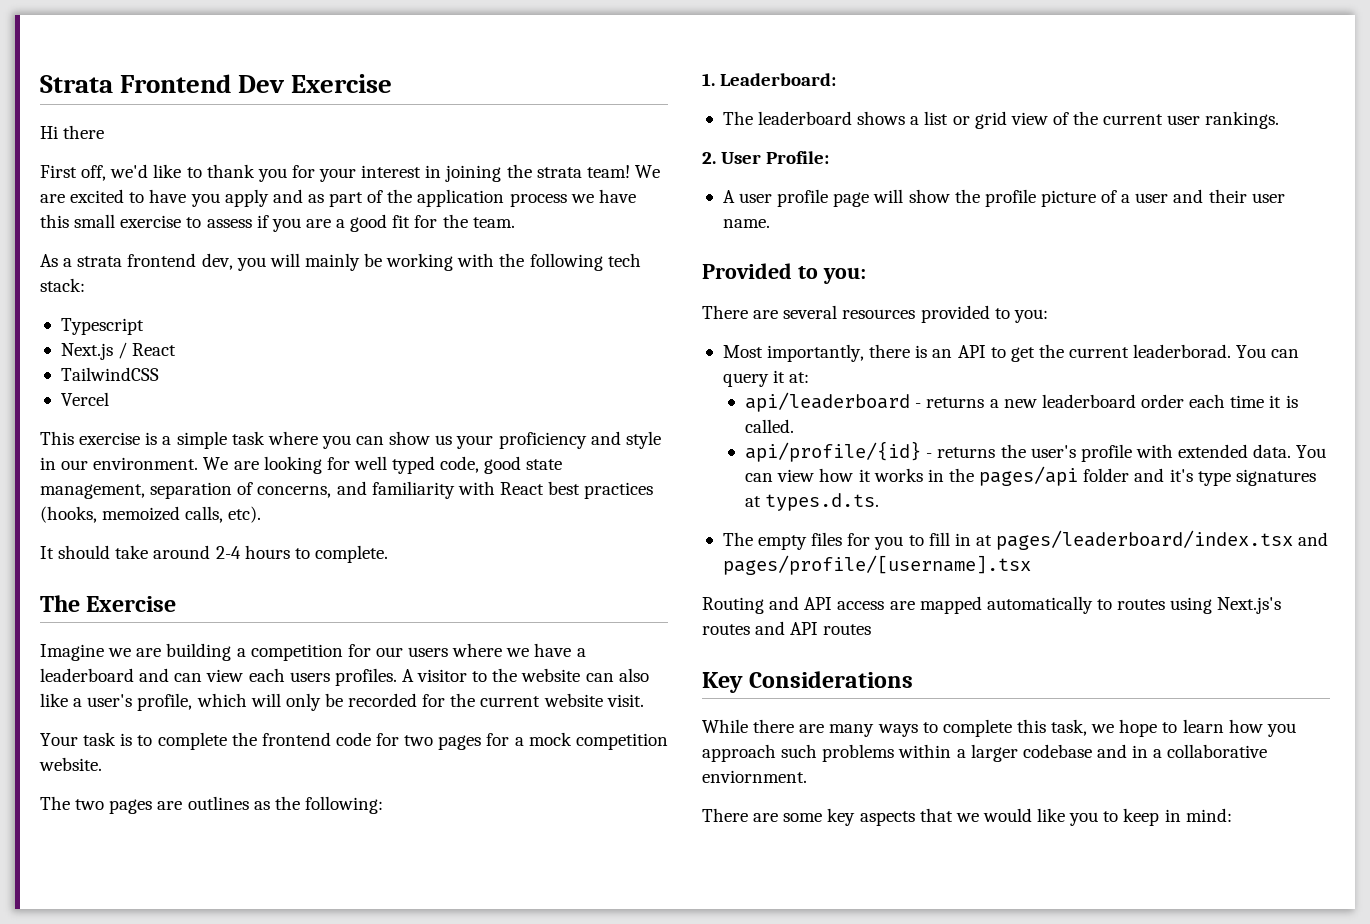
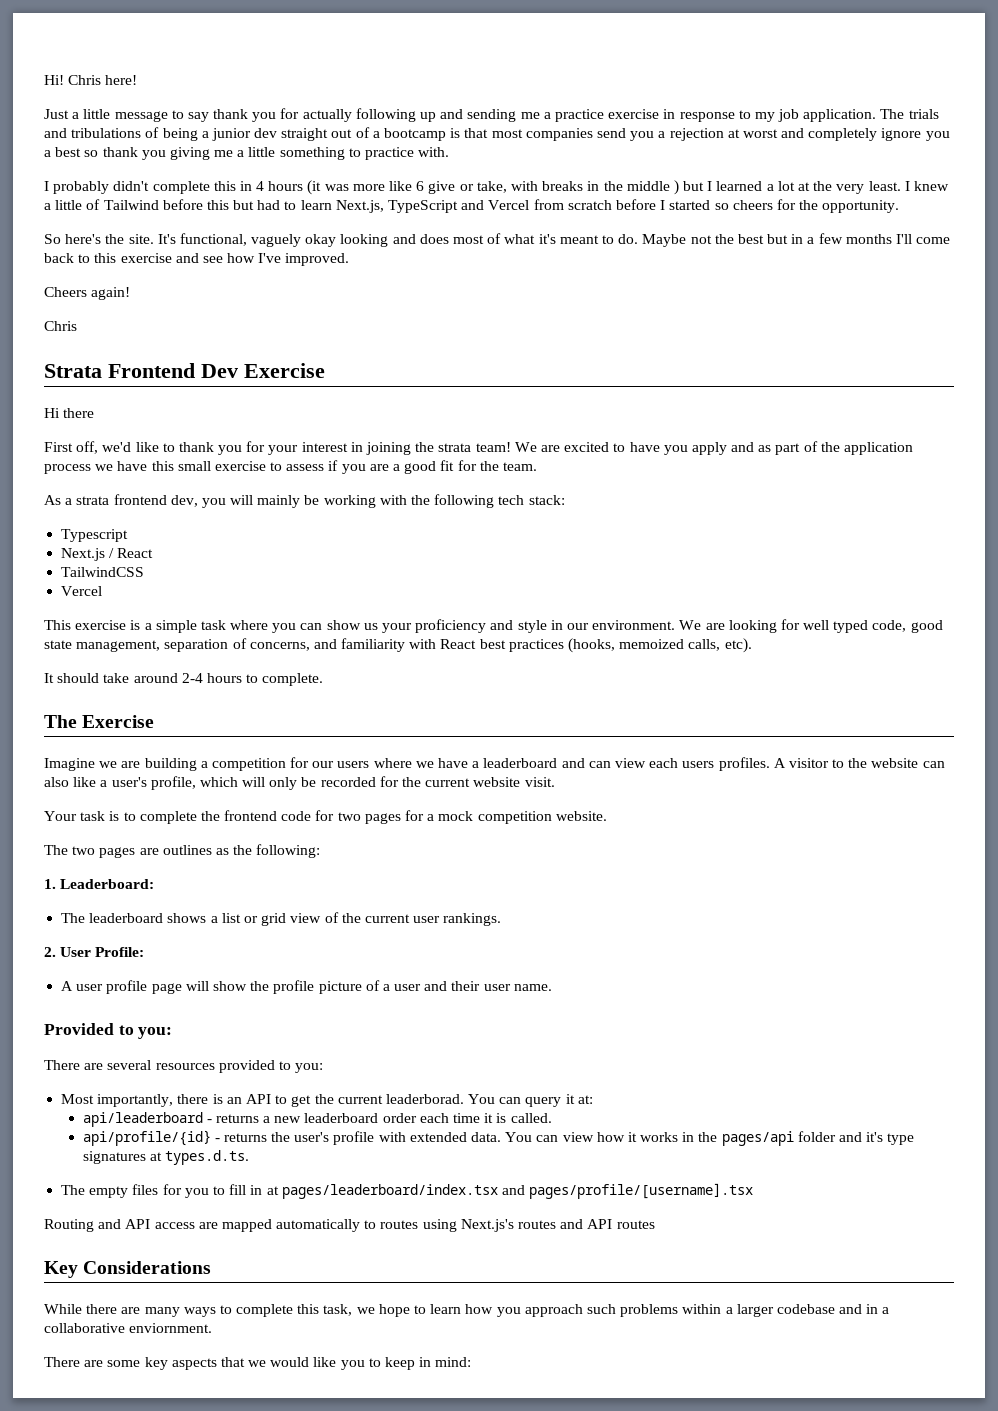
+ Hi! Chris here!
+ Just a little message to say thank you for actually following up and sending me a practice exercise in response to my job application. The trials and tribulations of being a junior dev straight out of a bootcamp is that most companies send you a rejection at worst and completely ignore you a best so thank you giving me a little something to practice with.
+ I probably didn't complete this in 4 hours (it was more like 6 give or take, with breaks in the middle ) but I learned a lot at the very least. I knew a little of Tailwind before this but had to learn Next.js, TypeScript and Vercel from scratch before I started so cheers for the opportunity.
+ So here's the site. It's functional, vaguely okay looking and does most of what it's meant to do. Maybe not the best but in a few months I'll come back to this exercise and see how I've improved.
+ Cheers again!
+ Chris

